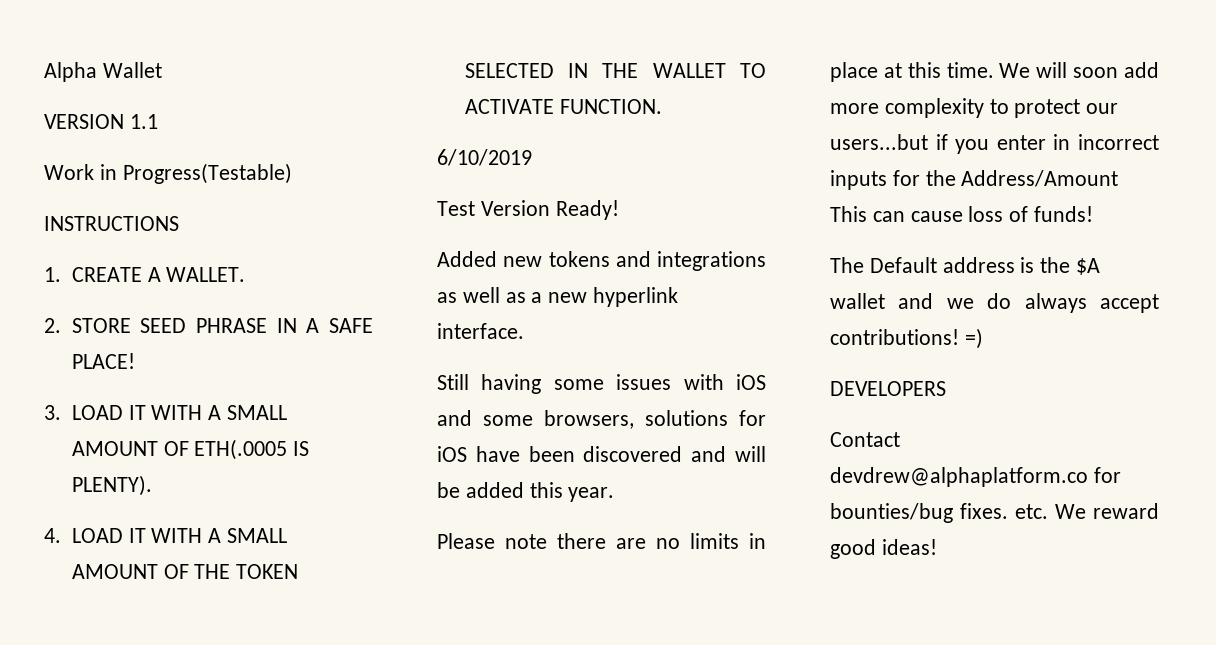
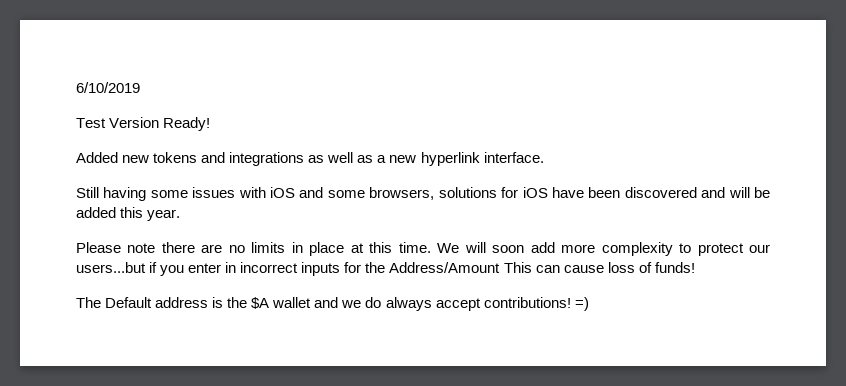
- Alpha Wallet
- VERSION 1.1
- Work in Progress(Testable)
- INSTRUCTIONS
- 1. CREATE A WALLET.
- 2. STORE SEED PHRASE IN A SAFE PLACE!
- 3. LOAD IT WITH A SMALL AMOUNT OF ETH(.0005 IS PLENTY).
- 4. LOAD IT WITH A SMALL AMOUNT OF THE TOKEN SELECTED IN THE WALLET TO ACTIVATE FUNCTION.
- DEVELOPERS
- Contact devdrew@alphaplatform.co for bounties/bug fixes. etc. We reward good ideas!

